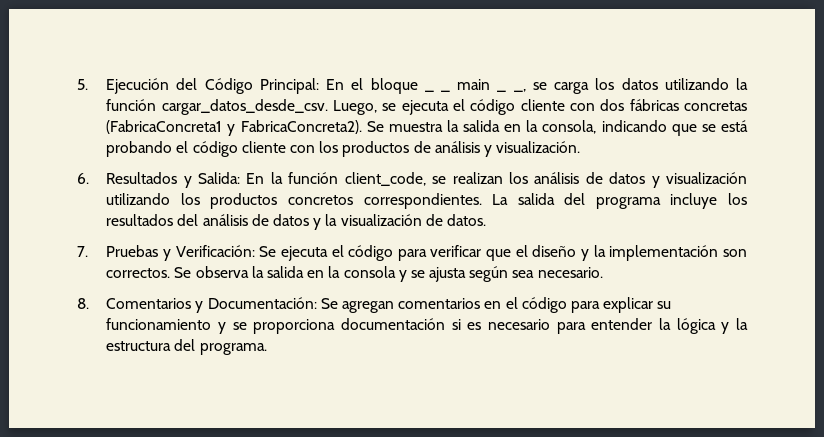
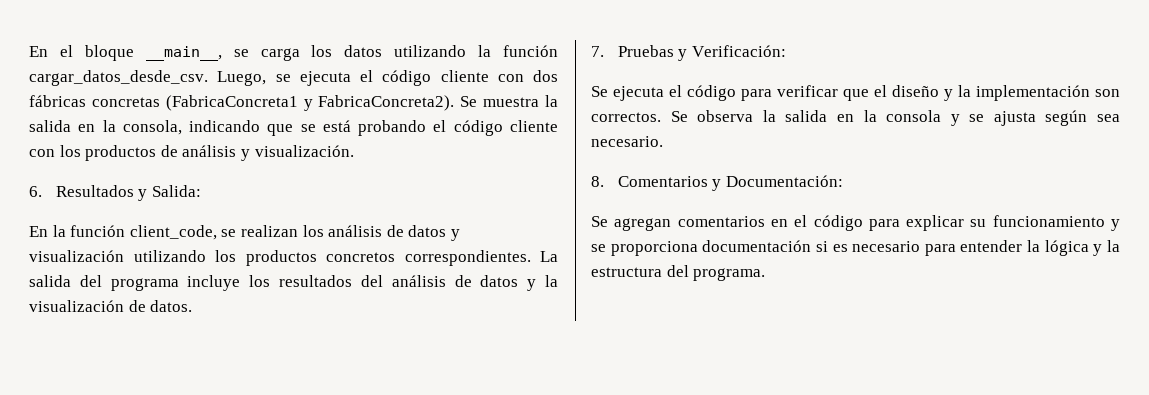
- 5. Ejecución del Código Principal: En el bloque _ _ main _ _, se carga los datos utilizando la función cargar_datos_desde_csv.
+ En el bloque __main__, se carga los datos utilizando la función cargar_datos_desde_csv.
- 6. Resultados y Salida: En la función client_code, se realizan los análisis de datos y visualización utilizando los productos concretos correspondientes.
+ 6. Resultados y Salida:
+ En la función client_code, se realizan los análisis de datos y visualización utilizando los productos concretos correspondientes.
- 7. Pruebas y Verificación: Se ejecuta el código para verificar que el diseño y la implementación son correctos.
+ 7. Pruebas y Verificación:
+ Se ejecuta el código para verificar que el diseño y la implementación son correctos.
- 8. Comentarios y Documentación: Se agregan comentarios en el código para explicar su funcionamiento y se proporciona documentación si es necesario para entender la lógica y la estructura del programa.
+ 8. Comentarios y Documentación:
+ Se agregan comentarios en el código para explicar su funcionamiento y se proporciona documentación si es necesario para entender la lógica y la estructura del programa.

